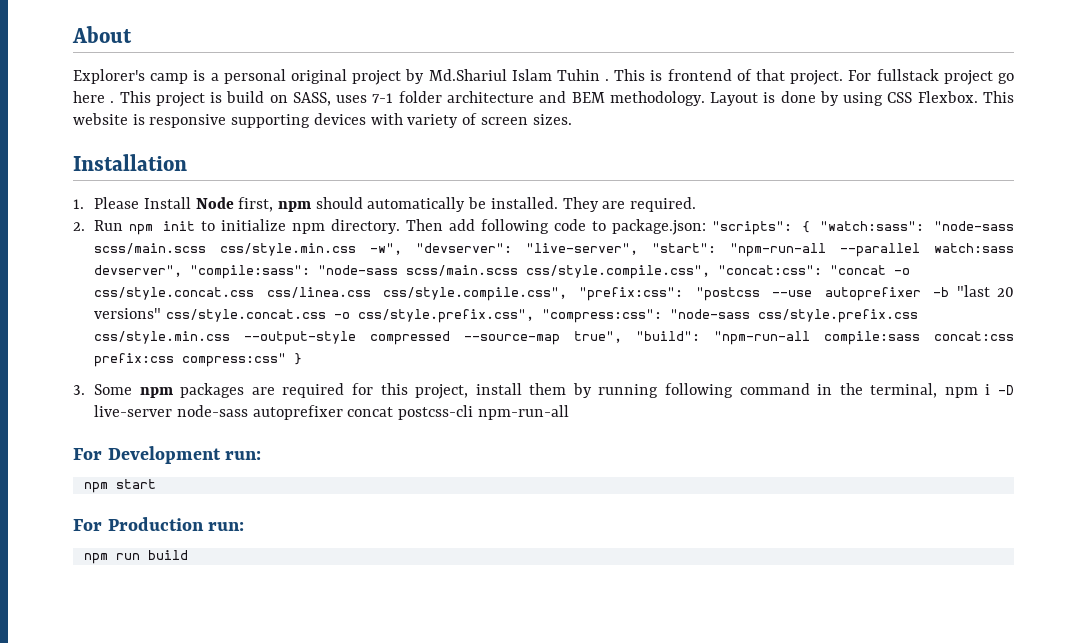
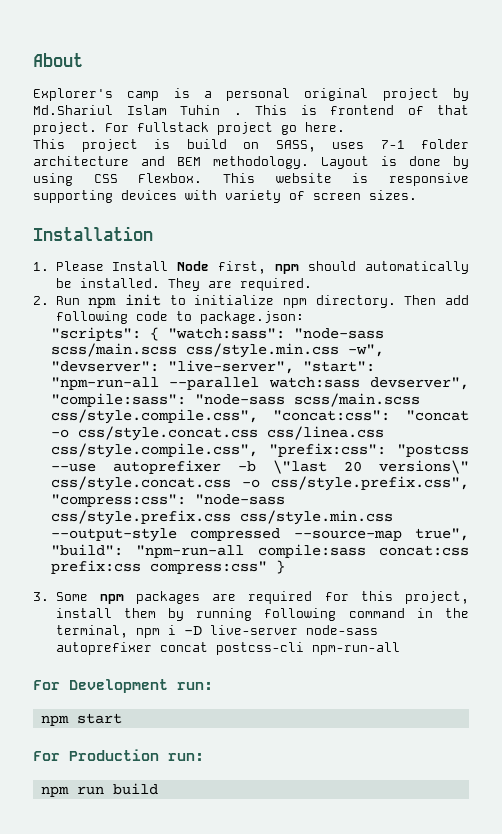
- For fullstack project go here . This project is build on SASS, uses 7-1 folder architecture and BEM methodology.
+ For fullstack project go here.
+ This project is build on SASS, uses 7-1 folder architecture and BEM methodology.
- Then add following code to package.json: "scripts": { "watch:sass": "node-sass scss/main.scss css/style.min.css -w", "devserver": "live-server", "start": "npm-run-all --parallel watch:sass devserver", "compile:sass": "node-sass scss/main.scss css/style.compile.css", "concat:css": "concat -o css/style.concat.css css/linea.css css/style.compile.css", "prefix:css": "postcss --use autoprefixer -b "last 20 versions" css/style.concat.css -o css/style.prefix.css", "compress:css": "node-sass css/style.prefix.css css/style.min.css --output-style compressed --source-map true", "build": "npm-run-all compile:sass concat:css prefix:css compress:css" }
+ Then add following code to package.json:
+ "scripts": { "watch:sass": "node-sass scss/main.scss css/style.min.css -w", "devserver": "live-server", "start": "npm-run-all --parallel watch:sass devserver", "compile:sass": "node-sass scss/main.scss css/style.compile.css", "concat:css": "concat -o css/style.concat.css css/linea.css css/style.compile.css", "prefix:css": "postcss --use autoprefixer -b \"last 20 versions\" css/style.concat.css -o css/style.prefix.css", "compress:css": "node-sass css/style.prefix.css css/style.min.css --output-style compressed --source-map true", "build": "npm-run-all compile:sass concat:css prefix:css compress:css" }

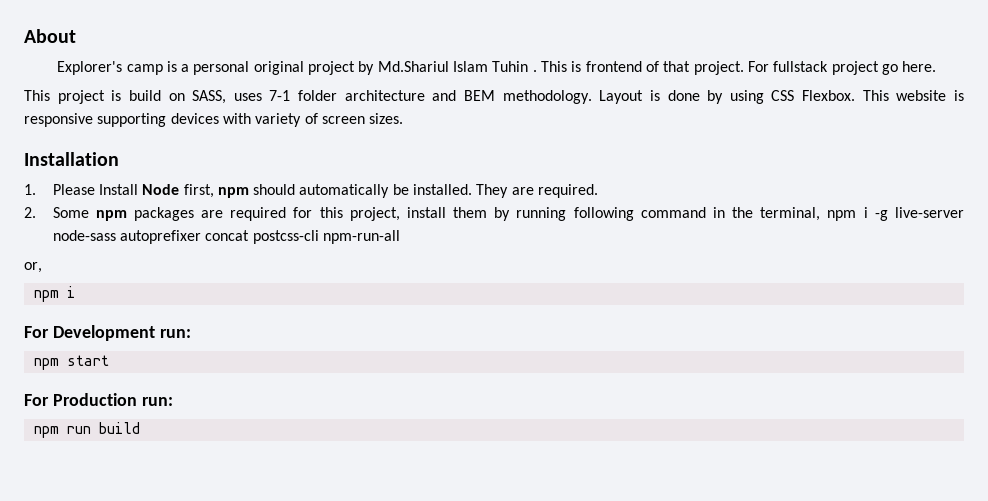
- 2. Run npm init to initialize npm directory. Then add following code to package.json:
- "scripts": { "watch:sass": "node-sass scss/main.scss css/style.min.css -w", "devserver": "live-server", "start": "npm-run-all --parallel watch:sass devserver", "compile:sass": "node-sass scss/main.scss css/style.compile.css", "concat:css": "concat -o css/style.concat.css css/linea.css css/style.compile.css", "prefix:css": "postcss --use autoprefixer -b \"last 20 versions\" css/style.concat.css -o css/style.prefix.css", "compress:css": "node-sass css/style.prefix.css css/style.min.css --output-style compressed --source-map true", "build": "npm-run-all compile:sass concat:css prefix:css compress:css" }
- 3. Some npm packages are required for this project, install them by running following command in the terminal, npm i -D live-server node-sass autoprefixer concat postcss-cli npm-run-all
+ 2. Some npm packages are required for this project, install them by running following command in the terminal, npm i -g live-server node-sass autoprefixer concat postcss-cli npm-run-all
+ or,
+ npm i

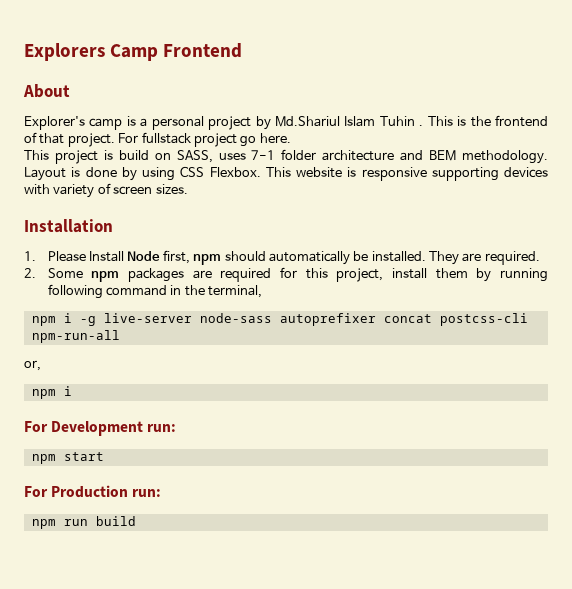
+ Explorers Camp Frontend
- Explorer's camp is a personal original project by Md.Shariul Islam Tuhin .
+ Explorer's camp is a personal project by Md.Shariul Islam Tuhin .
- This is frontend of that project.
+ This is the frontend of that project.
- 2. Some npm packages are required for this project, install them by running following command in the terminal, npm i -g live-server node-sass autoprefixer concat postcss-cli npm-run-all
+ 2. Some npm packages are required for this project, install them by running following command in the terminal,
+ npm i -g live-server node-sass autoprefixer concat postcss-cli npm-run-all

